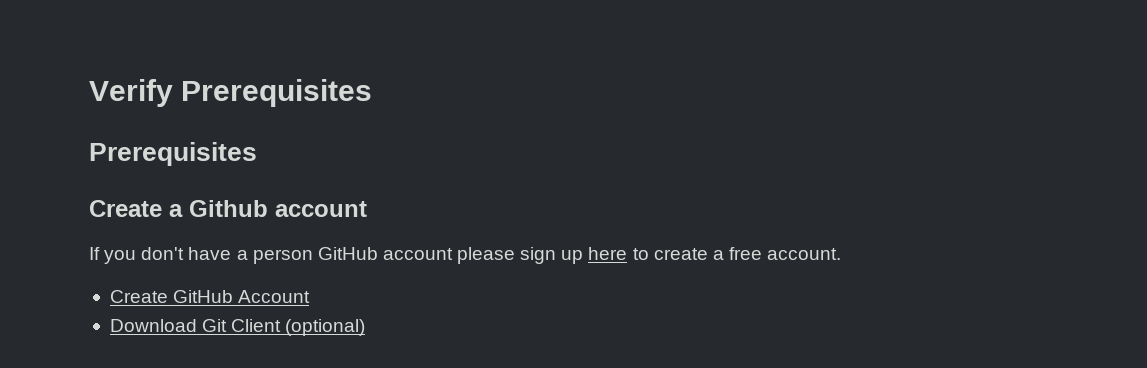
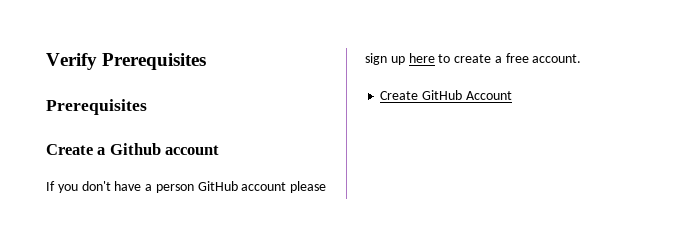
- Download Git Client (optional)

